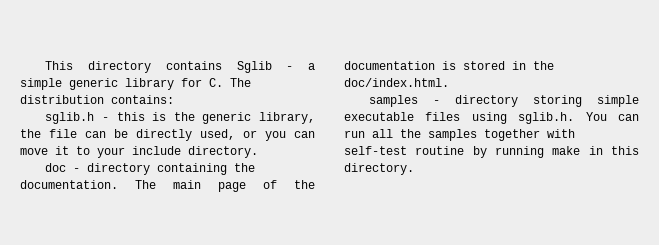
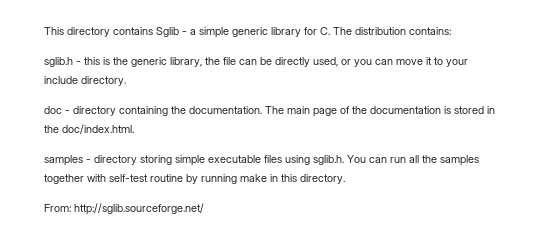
+ From: http://sglib.sourceforge.net/

